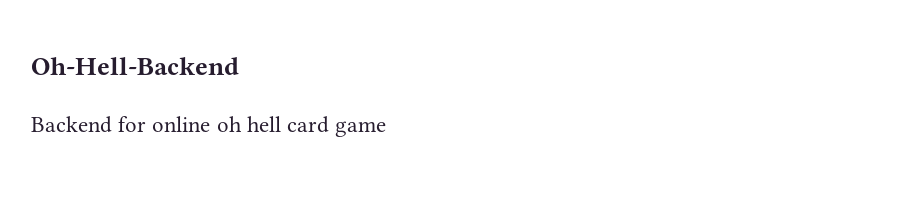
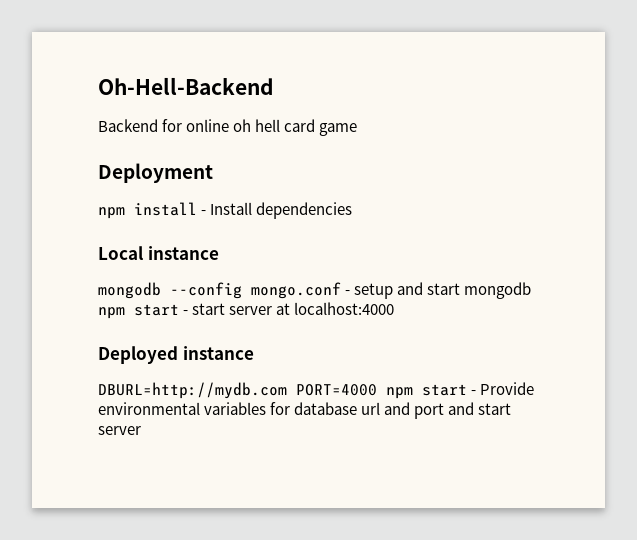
+ Deployment
+ npm install - Install dependencies
+ Local instance
+ mongodb --config mongo.conf - setup and start mongodb npm start - start server at localhost:4000
+ Deployed instance
+ DBURL=http://mydb.com PORT=4000 npm start - Provide environmental variables for database url and port and start server

